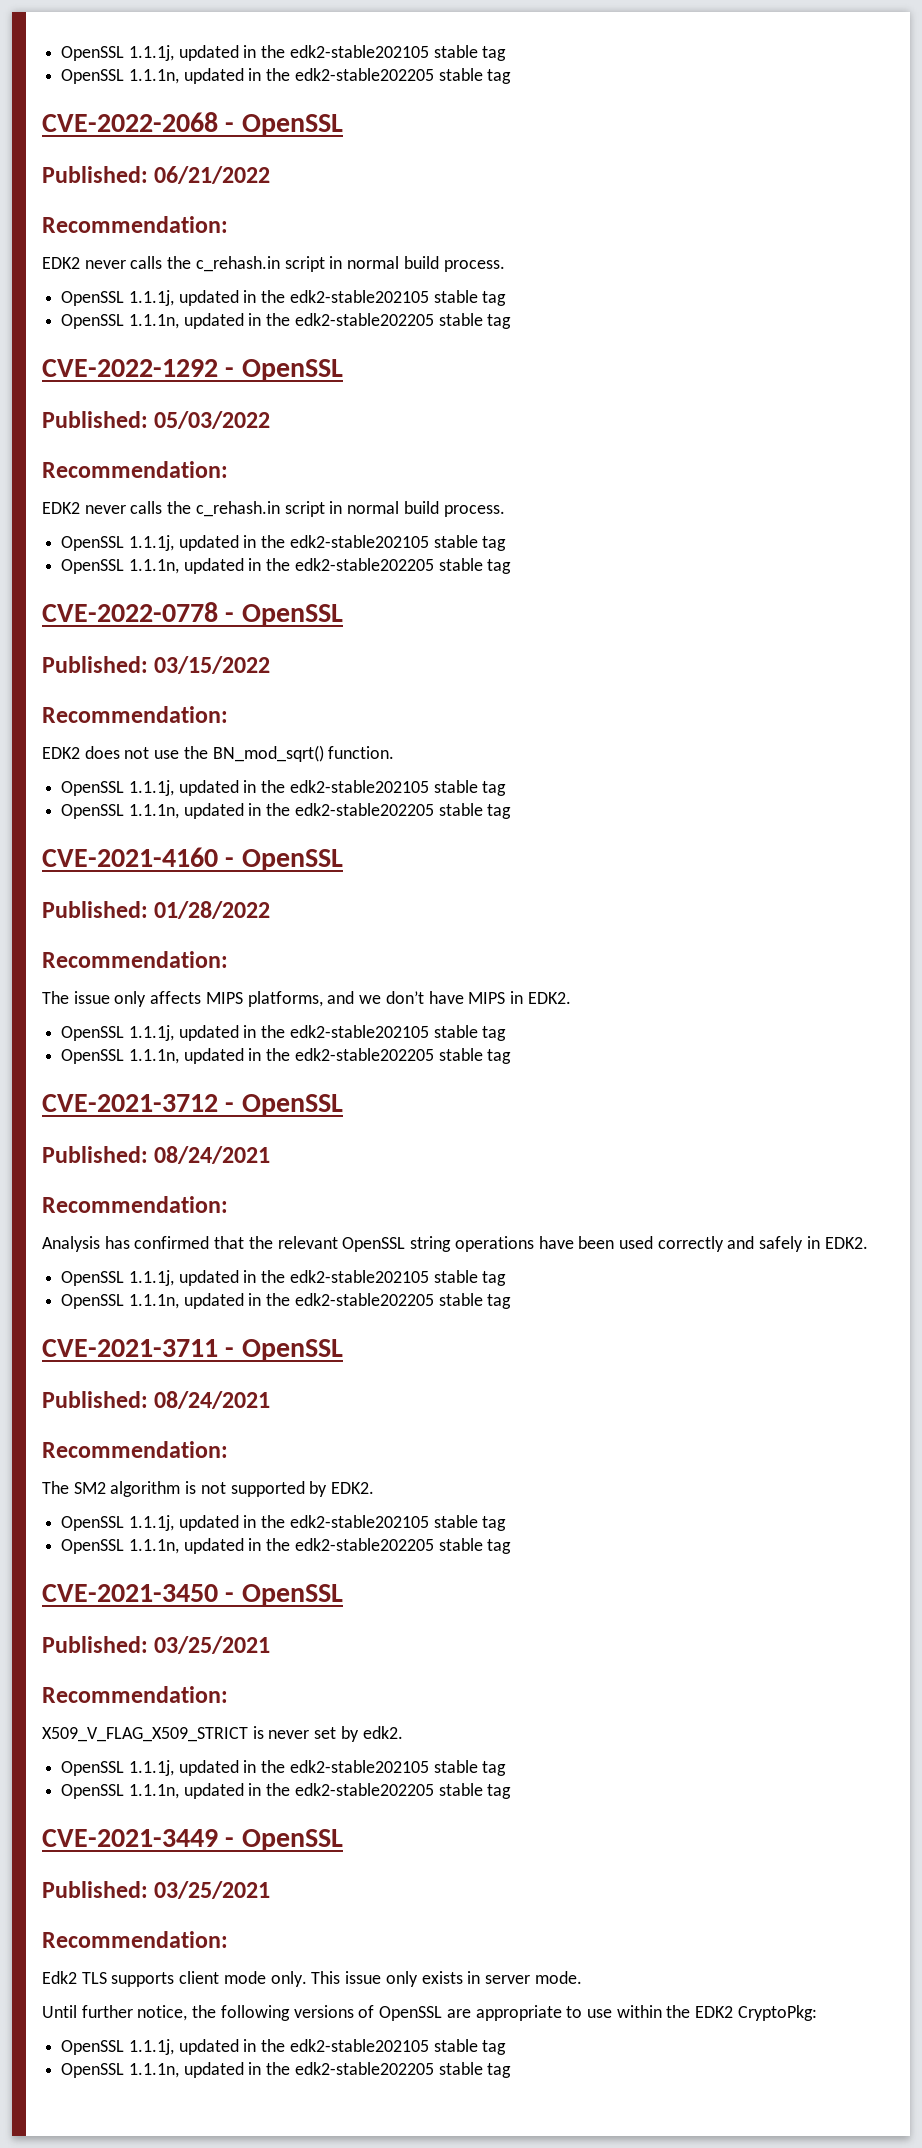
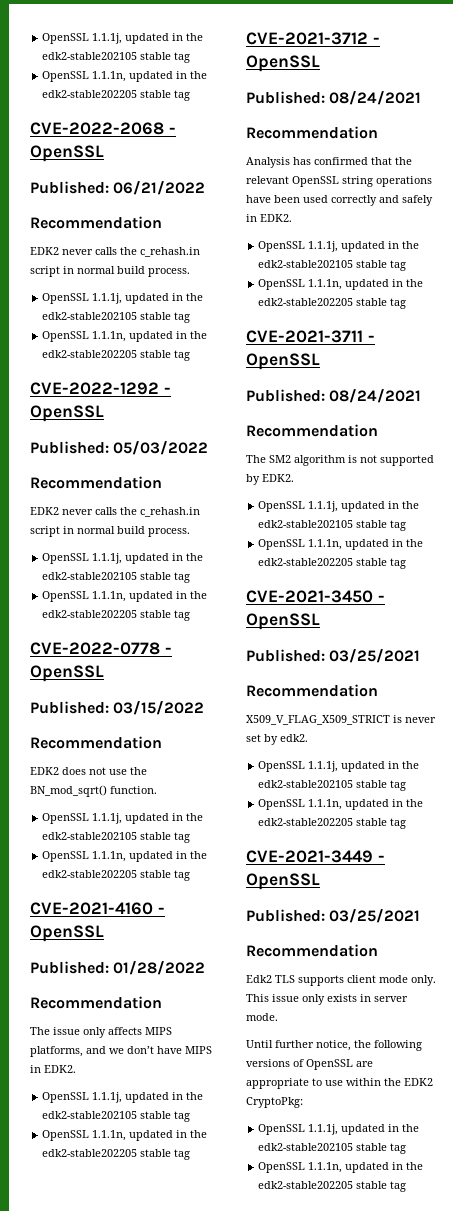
  Published: 06/21/2022
- Recommendation:
+ Recommendation
  Published: 05/03/2022
- Recommendation:
+ Recommendation
  Published: 03/15/2022
- Recommendation:
+ Recommendation
  Published: 01/28/2022
- Recommendation:
+ Recommendation
  CVE-2021-3712 - OpenSSL
  Published: 08/24/2021
- Recommendation:
+ Recommendation
  CVE-2021-3711 - OpenSSL
  Published: 08/24/2021
- Recommendation:
+ Recommendation
  CVE-2021-3450 - OpenSSL
  Published: 03/25/2021
- Recommendation:
+ Recommendation
  CVE-2021-3449 - OpenSSL
  Published: 03/25/2021
- Recommendation:
+ Recommendation

